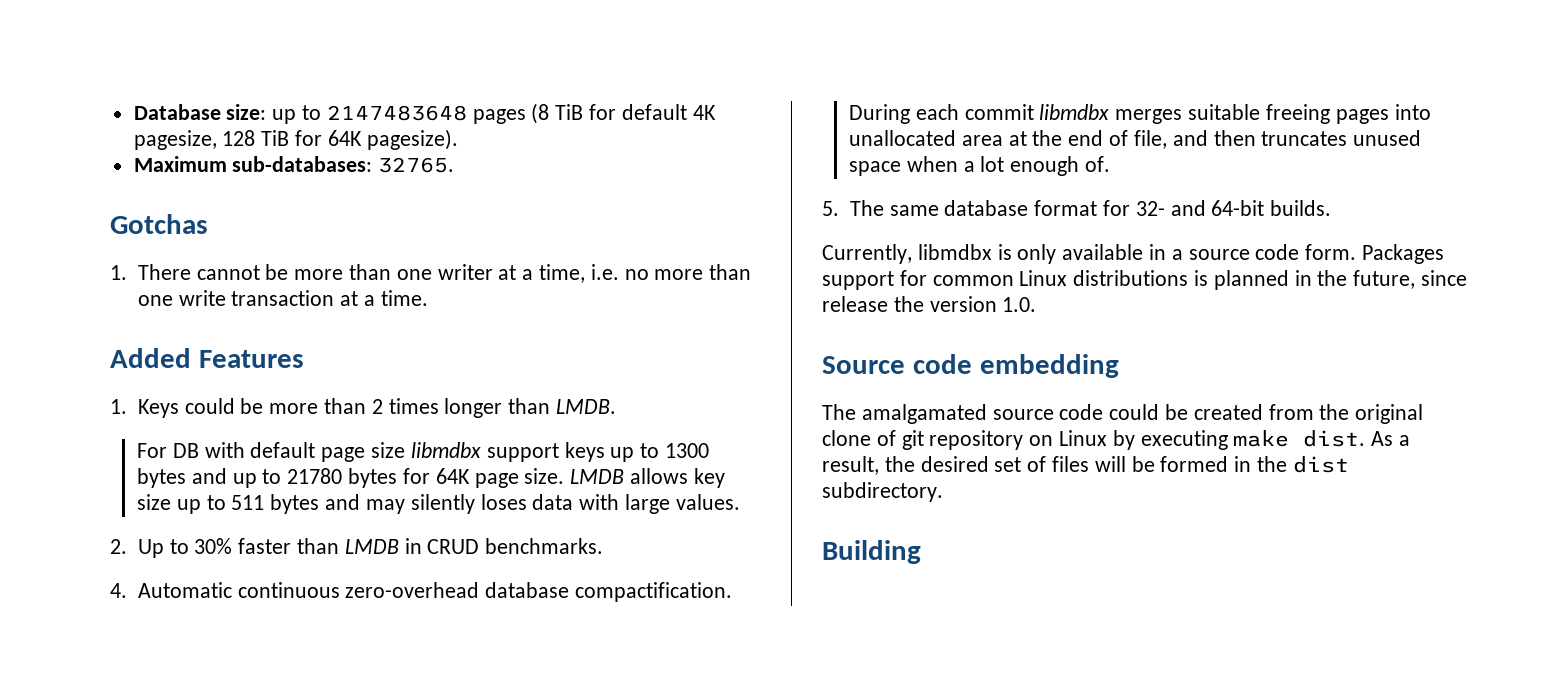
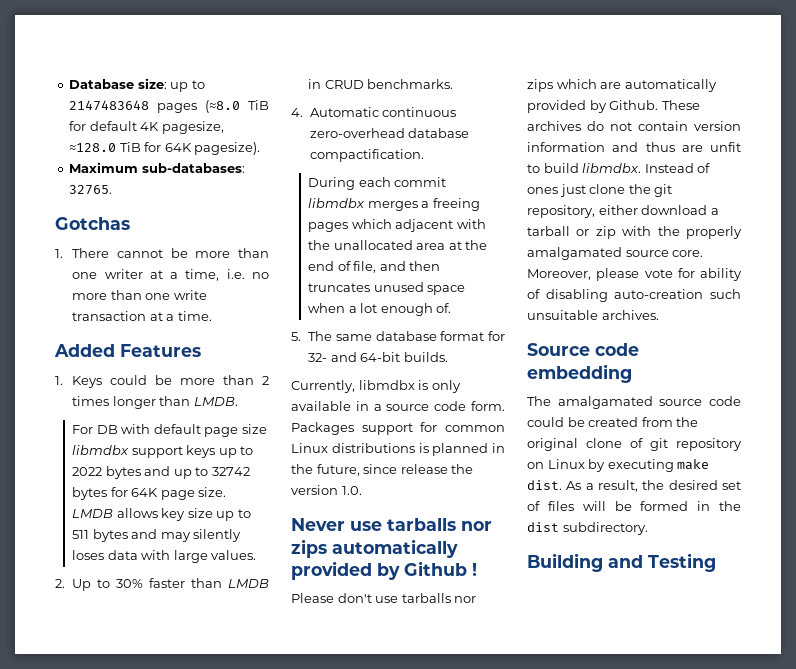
- Database size: up to 2147483648 pages (8 TiB for default 4K pagesize, 128 TiB for 64K pagesize).
+ Database size: up to 2147483648 pages (≈8.0 TiB for default 4K pagesize, ≈128.0 TiB for 64K pagesize).
- For DB with default page size libmdbx support keys up to 1300 bytes and up to 21780 bytes for 64K page size.
+ For DB with default page size libmdbx support keys up to 2022 bytes and up to 32742 bytes for 64K page size.
- During each commit libmdbx merges suitable freeing pages into unallocated area at the end of file, and then truncates unused space when a lot enough of.
+ During each commit libmdbx merges a freeing pages which adjacent with the unallocated area at the end of file, and then truncates unused space when a lot enough of.
+ Never use tarballs nor zips automatically provided by Github !
+ Please don't use tarballs nor zips which are automatically provided by Github. These archives do not contain version information and thus are unfit to build libmdbx. Instead of ones just clone the git repository, either download a tarball or zip with the properly amalgamated source core. Moreover, please vote for ability of disabling auto-creation such unsuitable archives.
- Building
+ Building and Testing

